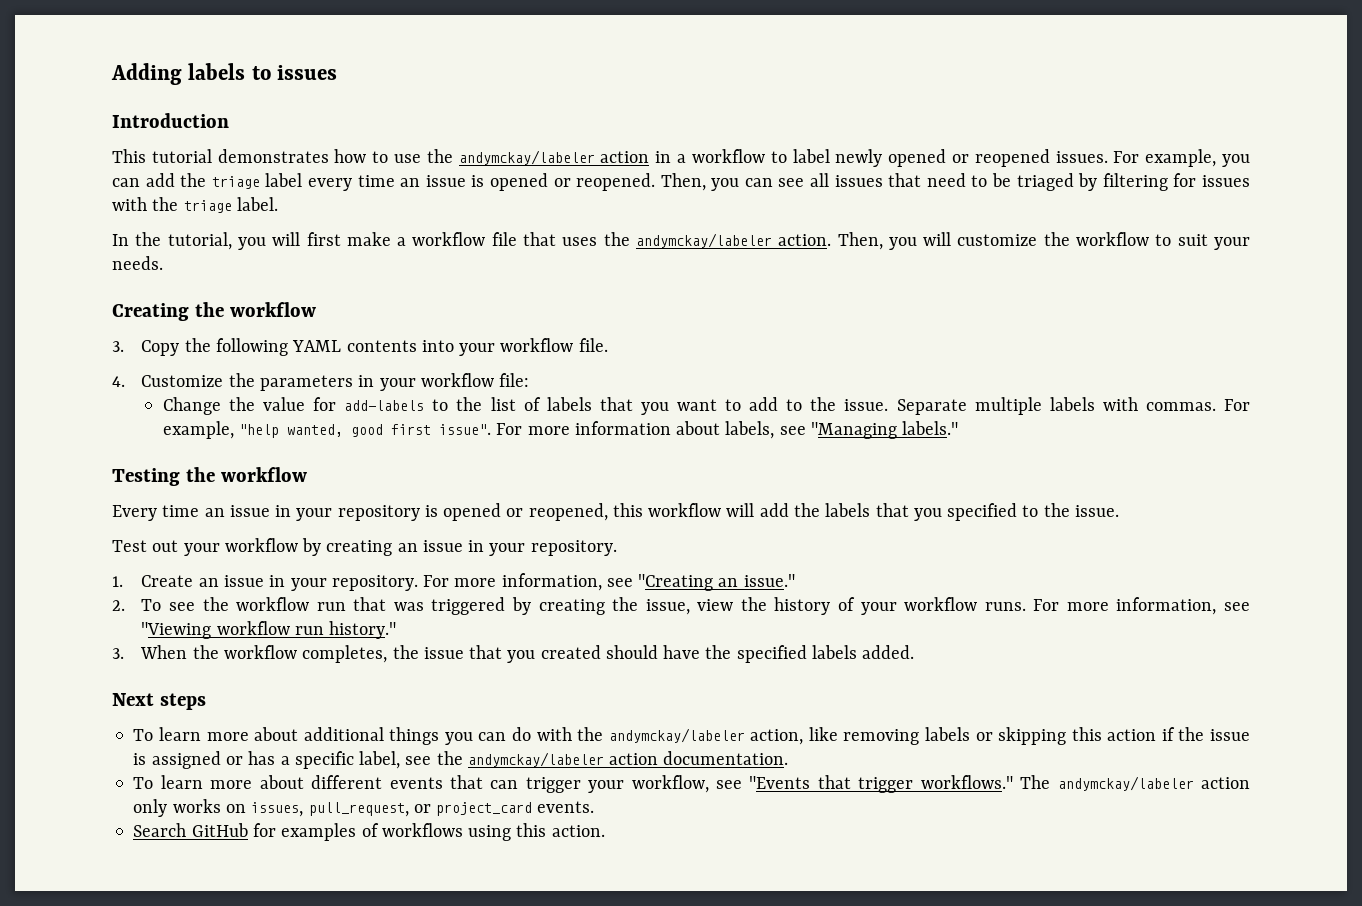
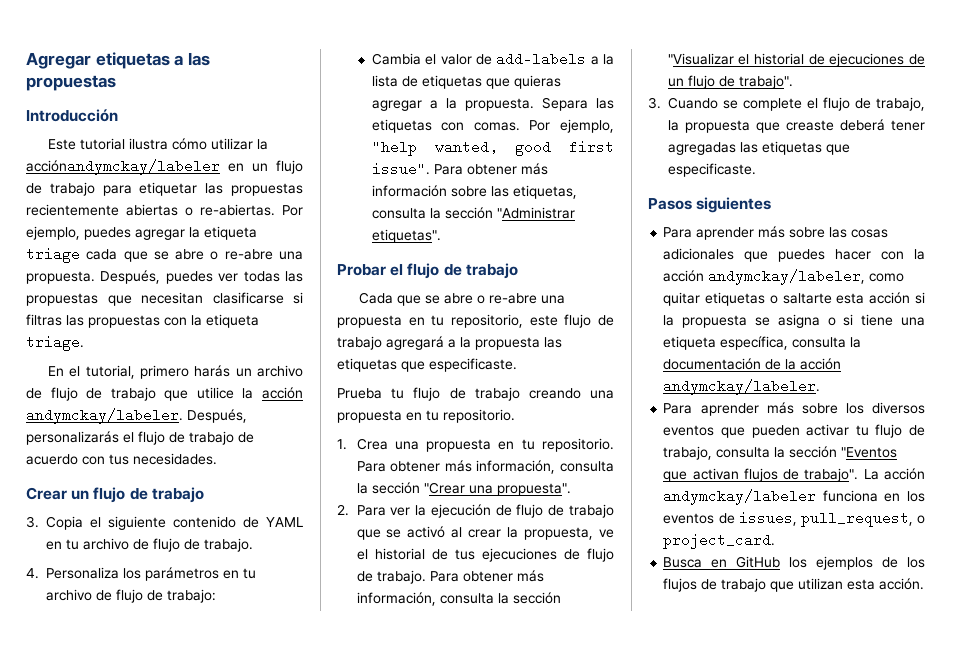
- Adding labels to issues
- Introduction
- This tutorial demonstrates how to use the andymckay/labeler action in a workflow to label newly opened or reopened issues. For example, you can add the triage label every time an issue is opened or reopened. Then, you can see all issues that need to be triaged by filtering for issues with the triage label.
- In the tutorial, you will first make a workflow file that uses the andymckay/labeler action. Then, you will customize the workflow to suit your needs.
- Creating the workflow
- 3. Copy the following YAML contents into your workflow file.
- 4. Customize the parameters in your workflow file:
- Change the value for add-labels to the list of labels that you want to add to the issue. Separate multiple labels with commas. For example, "help wanted, good first issue".
+ Agregar etiquetas a las propuestas
+ Introducción
+ Este tutorial ilustra cómo utilizar la acciónandymckay/labeler en un flujo de trabajo para etiquetar las propuestas recientemente abiertas o re-abiertas. Por ejemplo, puedes agregar la etiqueta triage cada que se abre o re-abre una propuesta. Después, puedes ver todas las propuestas que necesitan clasificarse si filtras las propuestas con la etiqueta triage.
+ En el tutorial, primero harás un archivo de flujo de trabajo que utilice la acción andymckay/labeler. Después, personalizarás el flujo de trabajo de acuerdo con tus necesidades.
+ Crear un flujo de trabajo
+ 3. Copia el siguiente contenido de YAML en tu archivo de flujo de trabajo.
+ 4. Personaliza los parámetros en tu archivo de flujo de trabajo:
+ Cambia el valor de add-labels a la lista de etiquetas que quieras agregar a la propuesta. Separa las etiquetas con comas. Por ejemplo, "help wanted, good first issue".
- For more information about labels, see "Managing labels."
- Testing the workflow
- Every time an issue in your repository is opened or reopened, this workflow will add the labels that you specified to the issue.
- Test out your workflow by creating an issue in your repository.
- 1. Create an issue in your repository. For more information, see "Creating an issue."
- 2. To see the workflow run that was triggered by creating the issue, view the history of your workflow runs. For more information, see "Viewing workflow run history."
- 3. When the workflow completes, the issue that you created should have the specified labels added.
- Next steps
- To learn more about additional things you can do with the andymckay/labeler action, like removing labels or skipping this action if the issue is assigned or has a specific label, see the andymckay/labeler action documentation.
- To learn more about different events that can trigger your workflow, see "Events that trigger workflows." The andymckay/labeler action only works on issues, pull_request, or project_card events.
- Search GitHub for examples of workflows using this action.
+ Para obtener más información sobre las etiquetas, consulta la sección "Administrar etiquetas".
+ Probar el flujo de trabajo
+ Cada que se abre o re-abre una propuesta en tu repositorio, este flujo de trabajo agregará a la propuesta las etiquetas que especificaste.
+ Prueba tu flujo de trabajo creando una propuesta en tu repositorio.
+ 1. Crea una propuesta en tu repositorio. Para obtener más información, consulta la sección "Crear una propuesta".
+ 2. Para ver la ejecución de flujo de trabajo que se activó al crear la propuesta, ve el historial de tus ejecuciones de flujo de trabajo. Para obtener más información, consulta la sección "Visualizar el historial de ejecuciones de un flujo de trabajo".
+ 3. Cuando se complete el flujo de trabajo, la propuesta que creaste deberá tener agregadas las etiquetas que especificaste.
+ Pasos siguientes
+ Para aprender más sobre las cosas adicionales que puedes hacer con la acción andymckay/labeler, como quitar etiquetas o saltarte esta acción si la propuesta se asigna o si tiene una etiqueta específica, consulta la documentación de la acción andymckay/labeler.
+ Para aprender más sobre los diversos eventos que pueden activar tu flujo de trabajo, consulta la sección "Eventos que activan flujos de trabajo". La acción andymckay/labeler funciona en los eventos de issues, pull_request, o project_card.
+ Busca en GitHub los ejemplos de los flujos de trabajo que utilizan esta acción.

